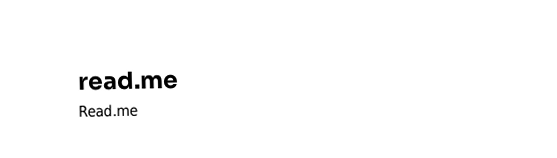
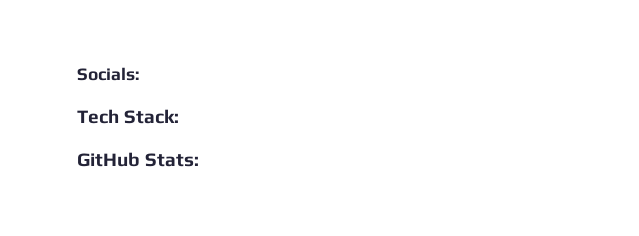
- read.me
- Read.me
+ Socials:
+ Tech Stack:
+ GitHub Stats:

